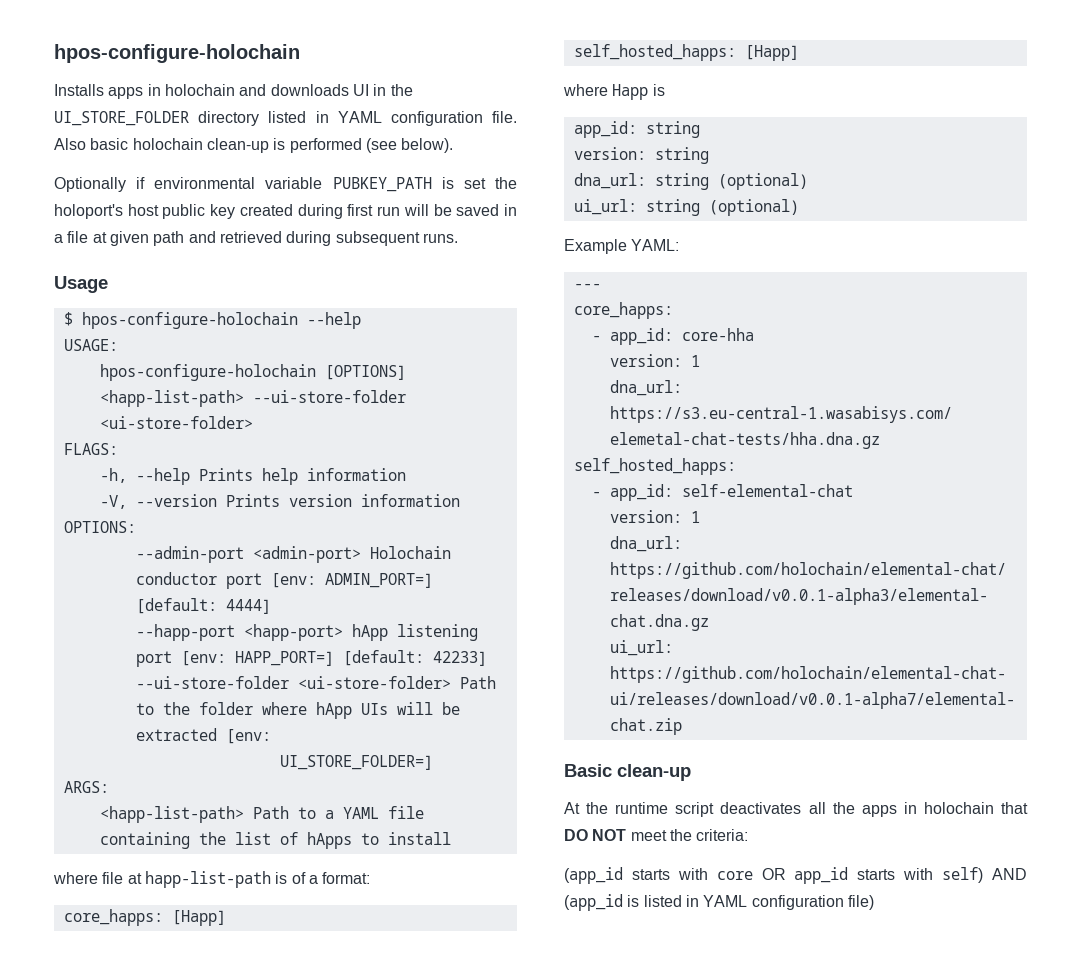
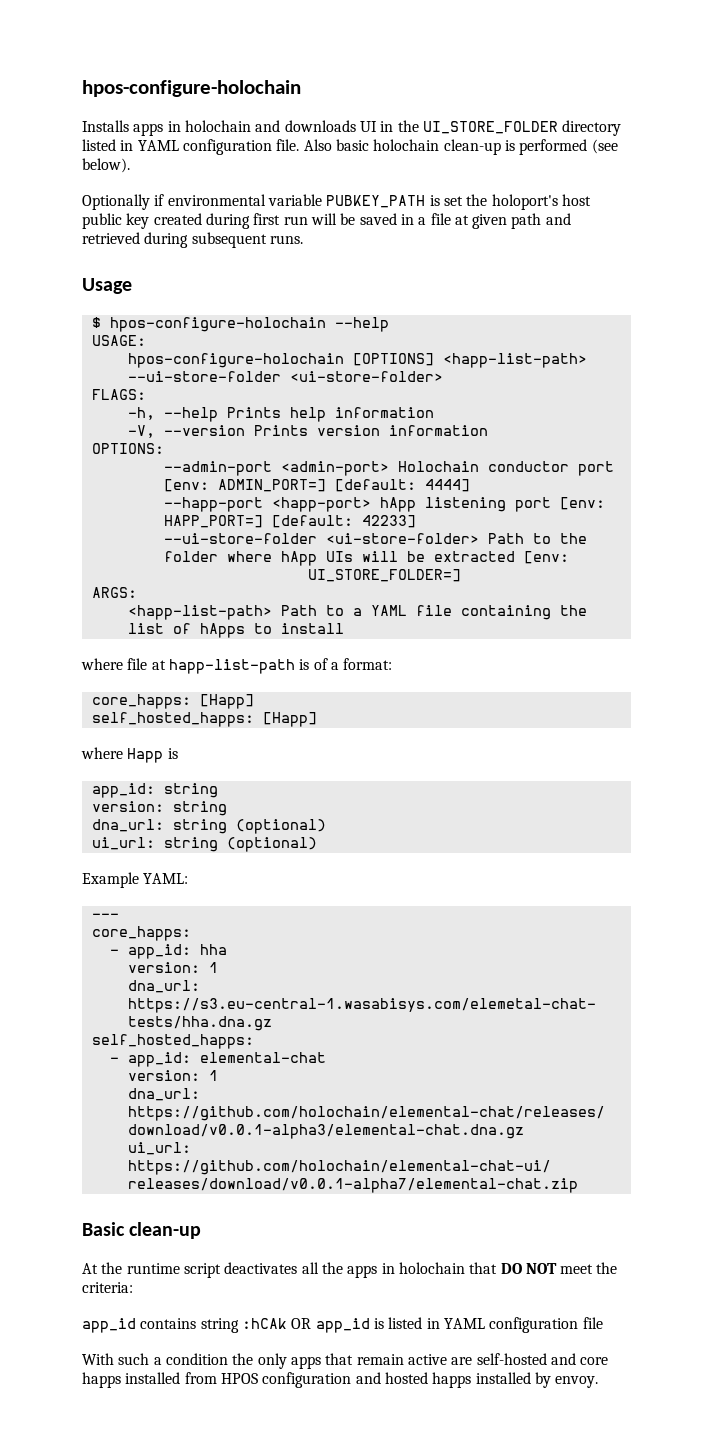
- - app_id: core-hha
+ - app_id: hha
- - app_id: self-elemental-chat
+ - app_id: elemental-chat
- (app_id starts with core OR app_id starts with self) AND (app_id is listed in YAML configuration file)
+ app_id contains string :hCAk OR app_id is listed in YAML configuration file
+ With such a condition the only apps that remain active are self-hosted and core happs installed from HPOS configuration and hosted happs installed by envoy.

